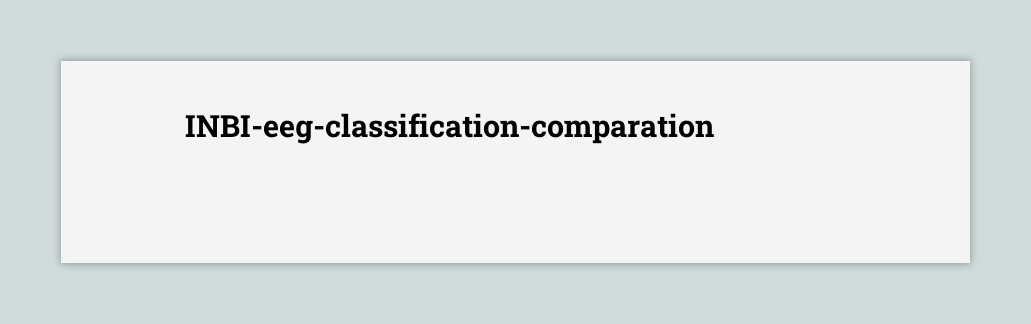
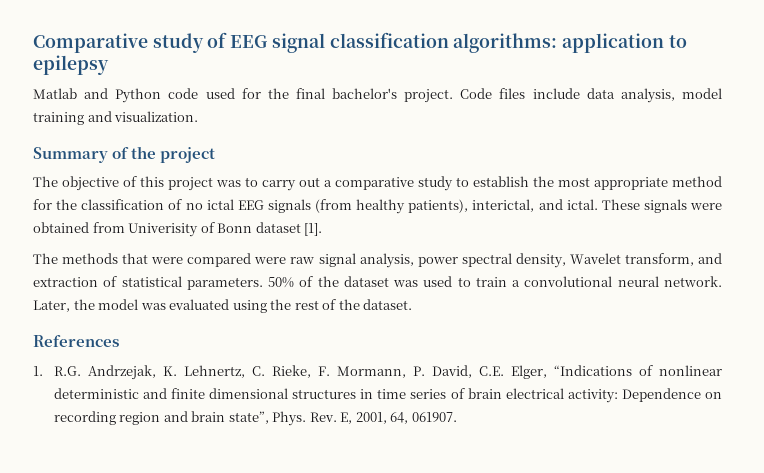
- INBI-eeg-classification-comparation
+ Comparative study of EEG signal classification algorithms: application to epilepsy
+ Matlab and Python code used for the final bachelor's project. Code files include data analysis, model training and visualization.
+ Summary of the project
+ The objective of this project was to carry out a comparative study to establish the most appropriate method for the classification of no ictal EEG signals (from healthy patients), interictal, and ictal. These signals were obtained from Univerisity of Bonn dataset [1].
+ The methods that were compared were raw signal analysis, power spectral density, Wavelet transform, and extraction of statistical parameters. 50% of the dataset was used to train a convolutional neural network. Later, the model was evaluated using the rest of the dataset.
+ References
+ 1. R.G. Andrzejak, K. Lehnertz, C. Rieke, F. Mormann, P. David, C.E. Elger, “Indications of nonlinear deterministic and finite dimensional structures in time series of brain electrical activity: Dependence on recording region and brain state”, Phys. Rev. E, 2001, 64, 061907.

